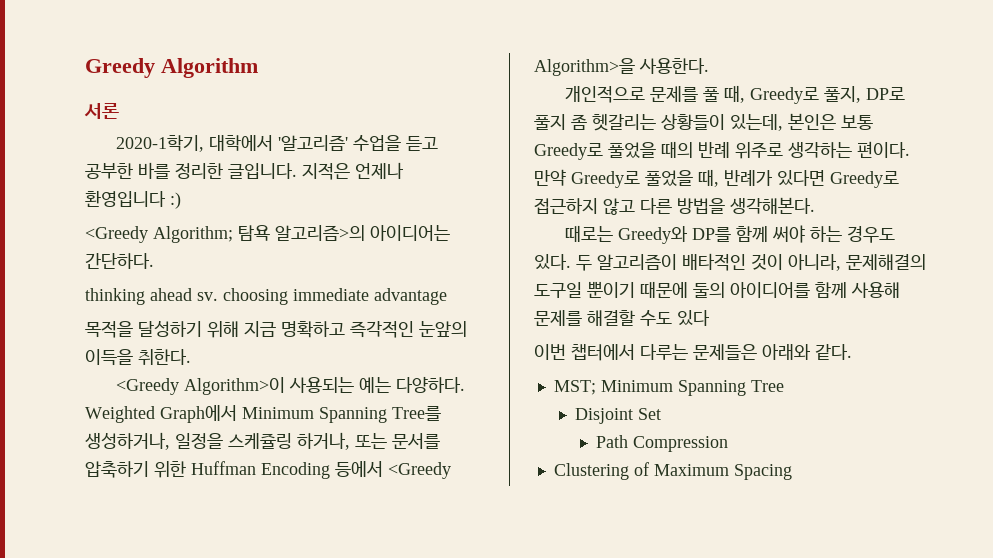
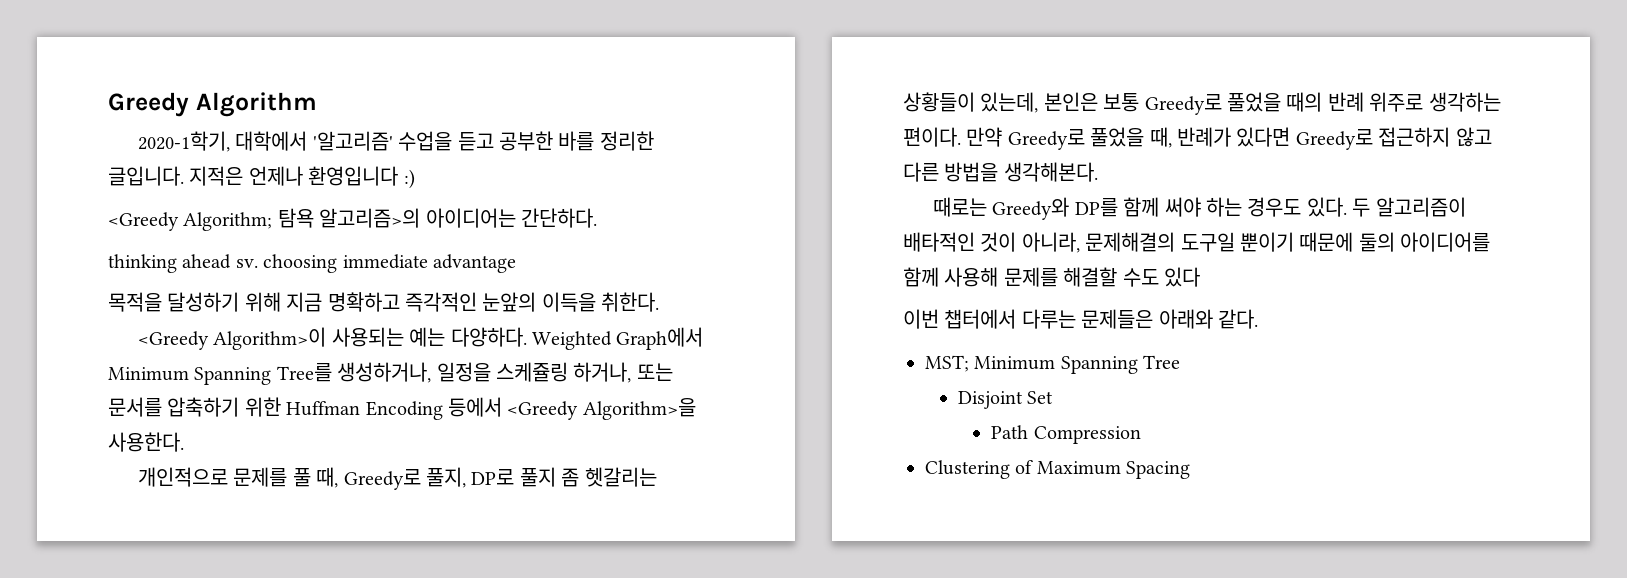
- 서론

